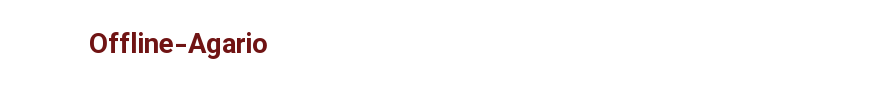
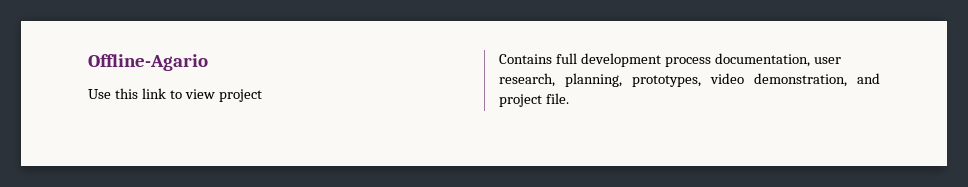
+ Use this link to view project
+ Contains full development process documentation, user research, planning, prototypes, video demonstration, and project file.

